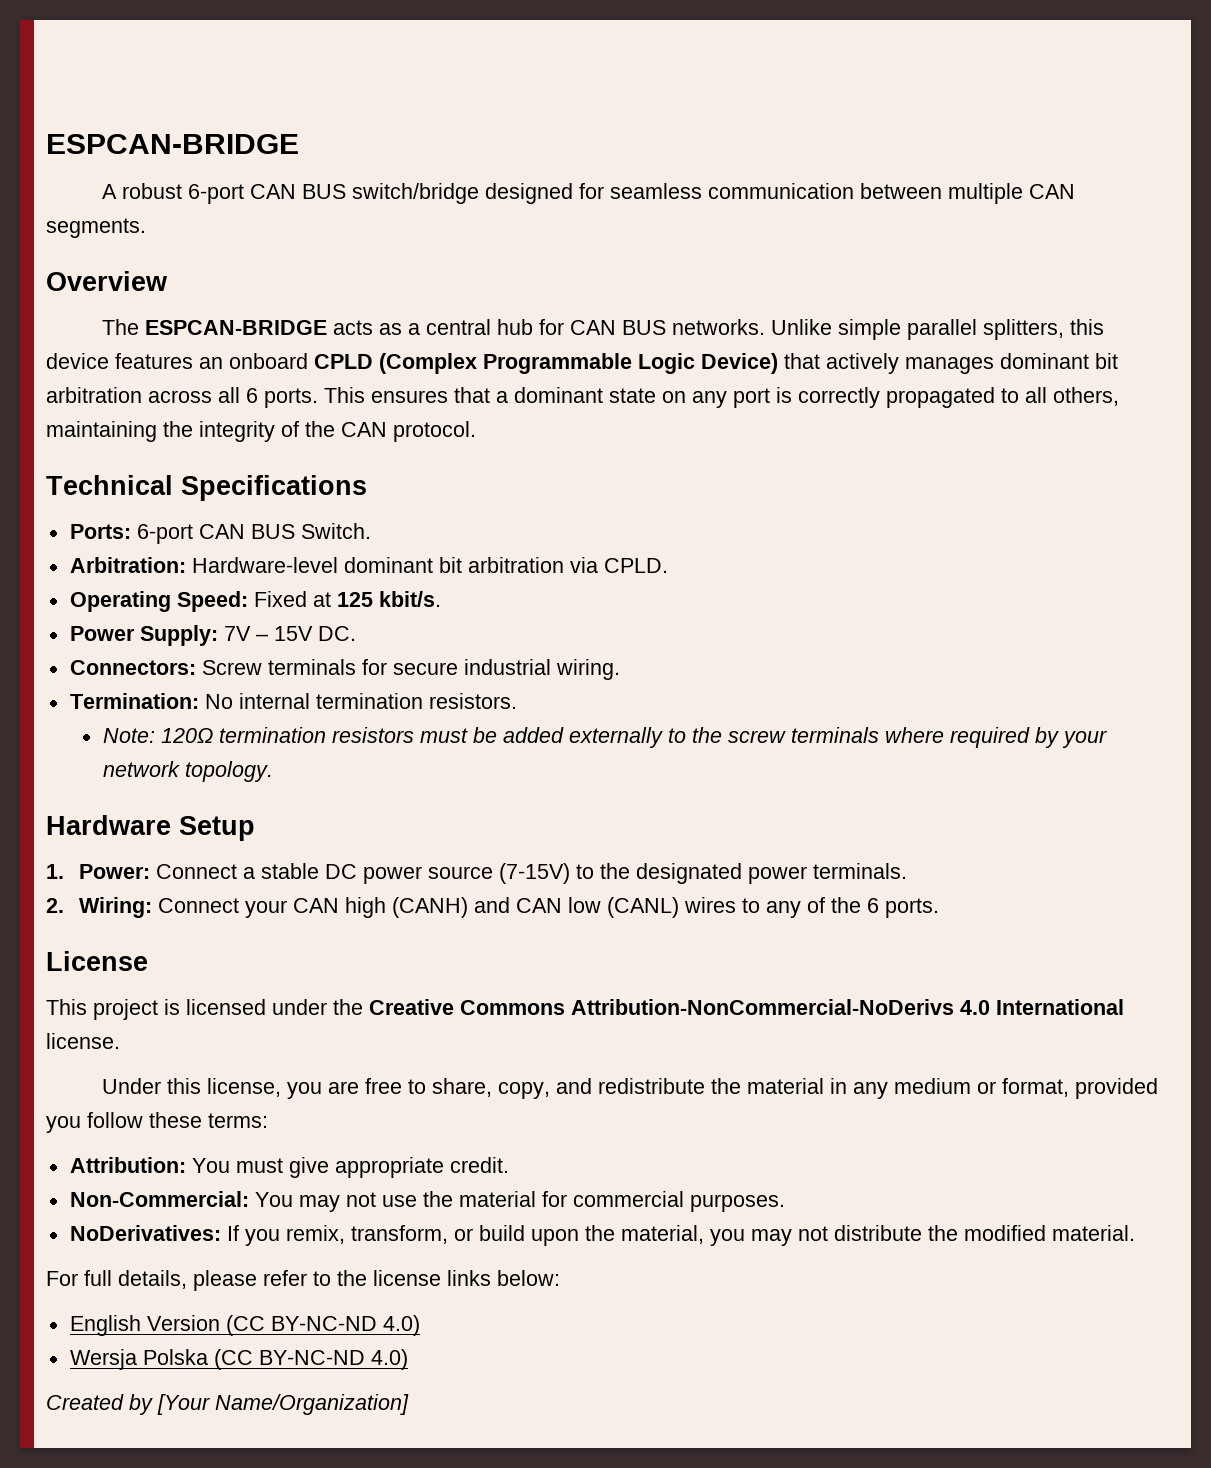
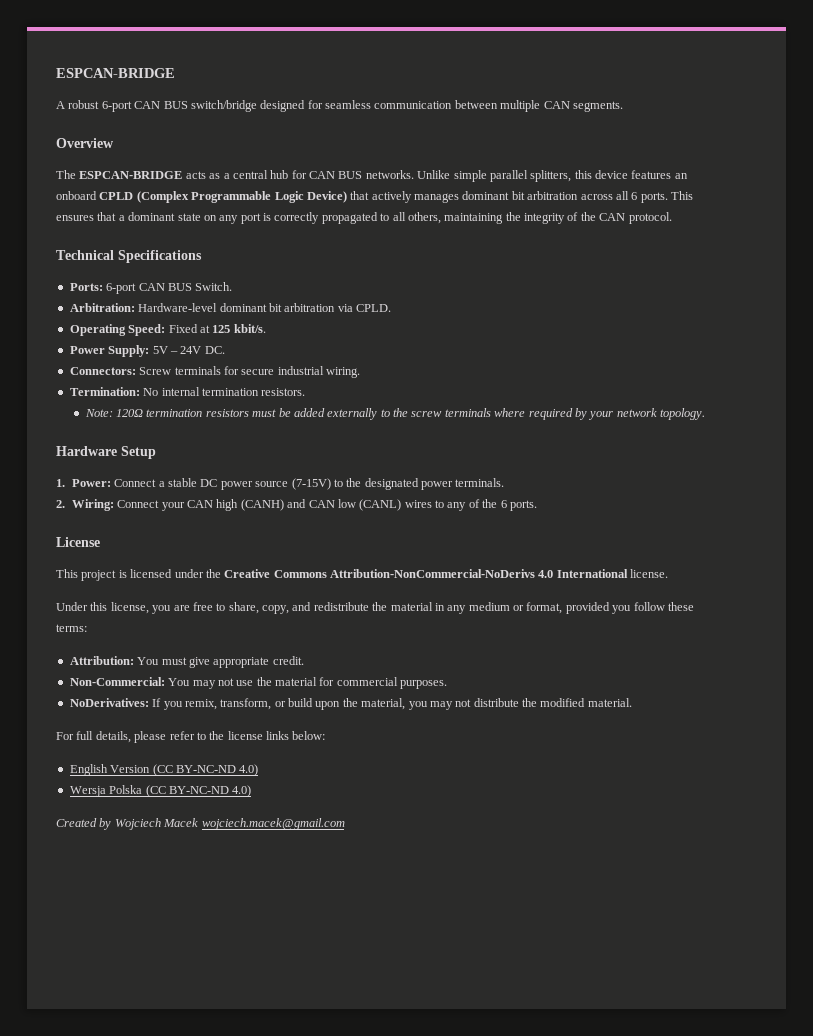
- Power Supply: 7V – 15V DC.
+ Power Supply: 5V – 24V DC.
- Created by [Your Name/Organization]
+ Created by Wojciech Macek wojciech.macek@gmail.com

